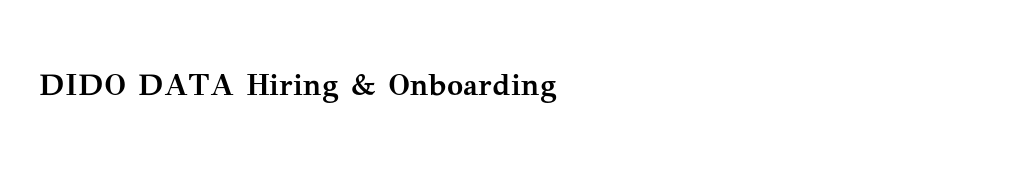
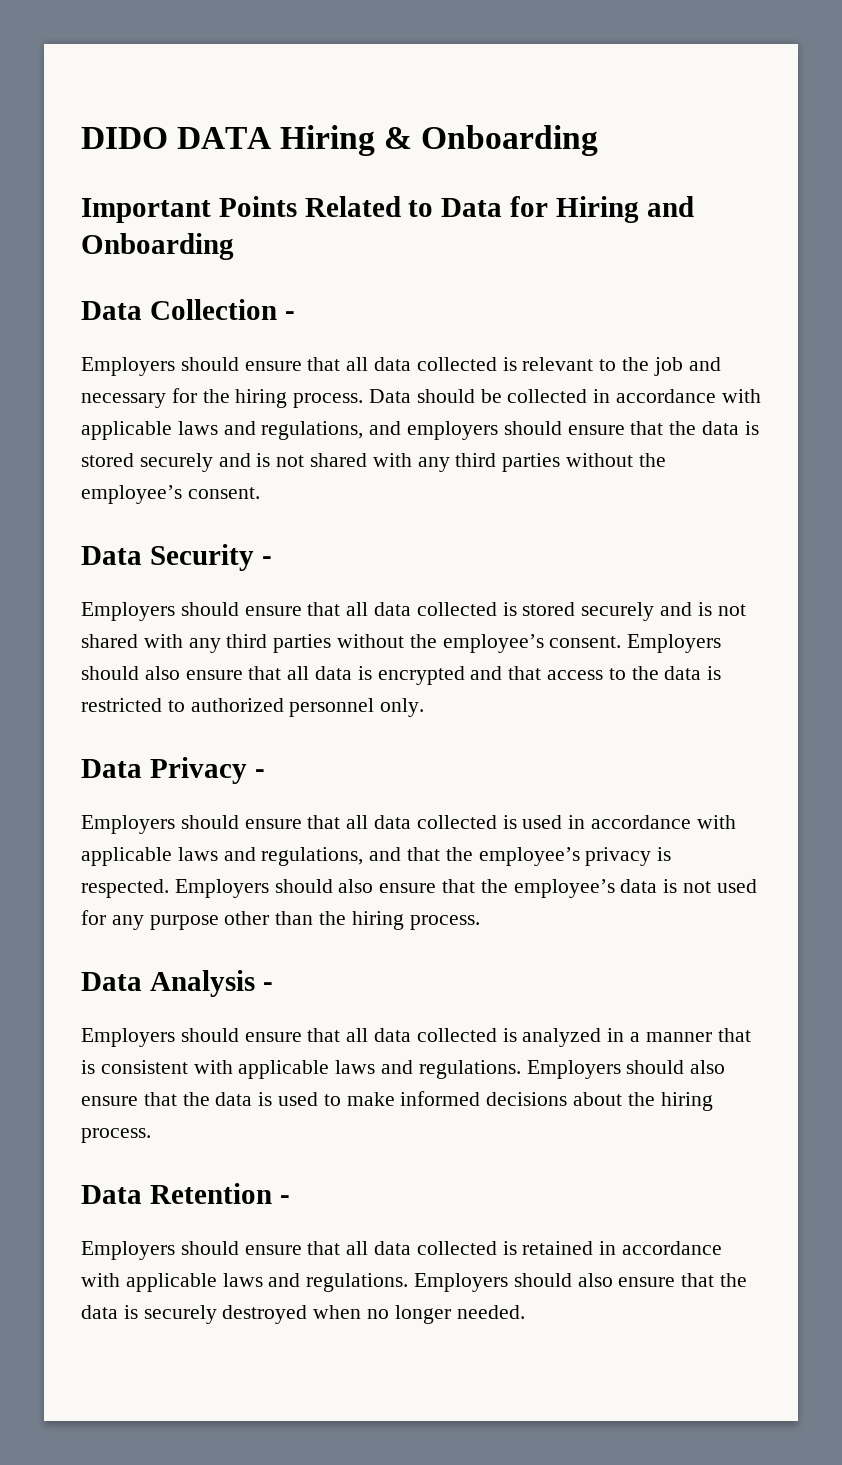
+ Important Points Related to Data for Hiring and Onboarding
+ Data Collection -
+ Employers should ensure that all data collected is relevant to the job and necessary for the hiring process. Data should be collected in accordance with applicable laws and regulations, and employers should ensure that the data is stored securely and is not shared with any third parties without the employee’s consent.
+ Data Security -
+ Employers should ensure that all data collected is stored securely and is not shared with any third parties without the employee’s consent. Employers should also ensure that all data is encrypted and that access to the data is restricted to authorized personnel only.
+ Data Privacy -
+ Employers should ensure that all data collected is used in accordance with applicable laws and regulations, and that the employee’s privacy is respected. Employers should also ensure that the employee’s data is not used for any purpose other than the hiring process.
+ Data Analysis -
+ Employers should ensure that all data collected is analyzed in a manner that is consistent with applicable laws and regulations. Employers should also ensure that the data is used to make informed decisions about the hiring process.
+ Data Retention -
+ Employers should ensure that all data collected is retained in accordance with applicable laws and regulations. Employers should also ensure that the data is securely destroyed when no longer needed.

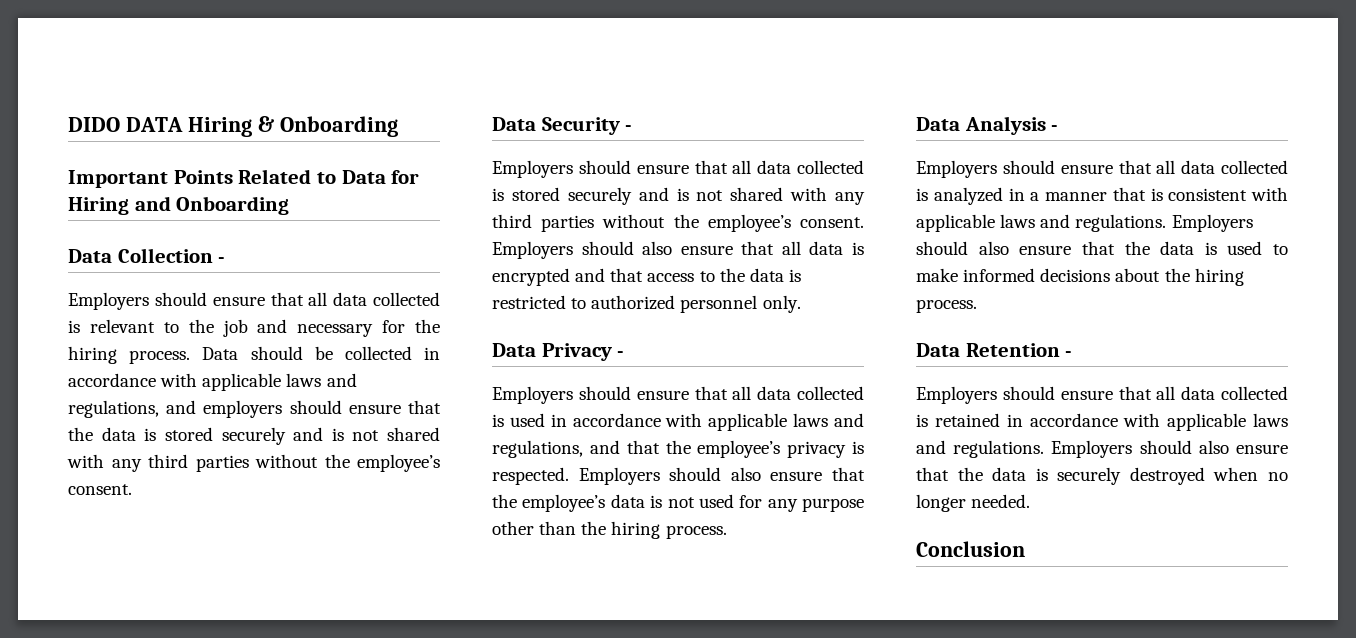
+ Conclusion

